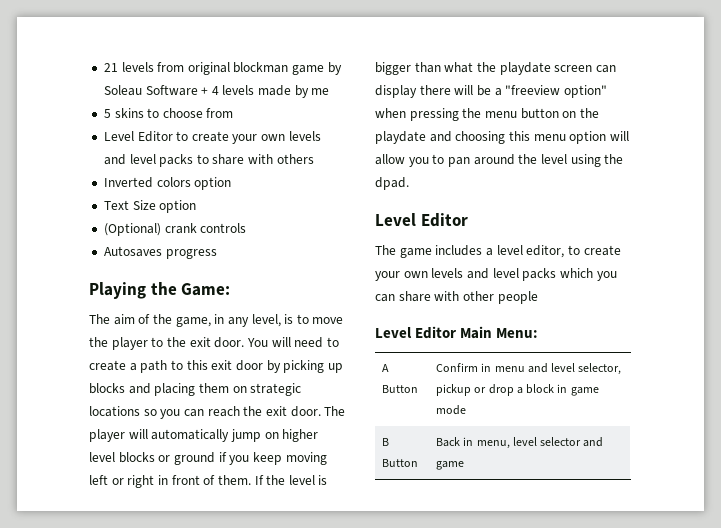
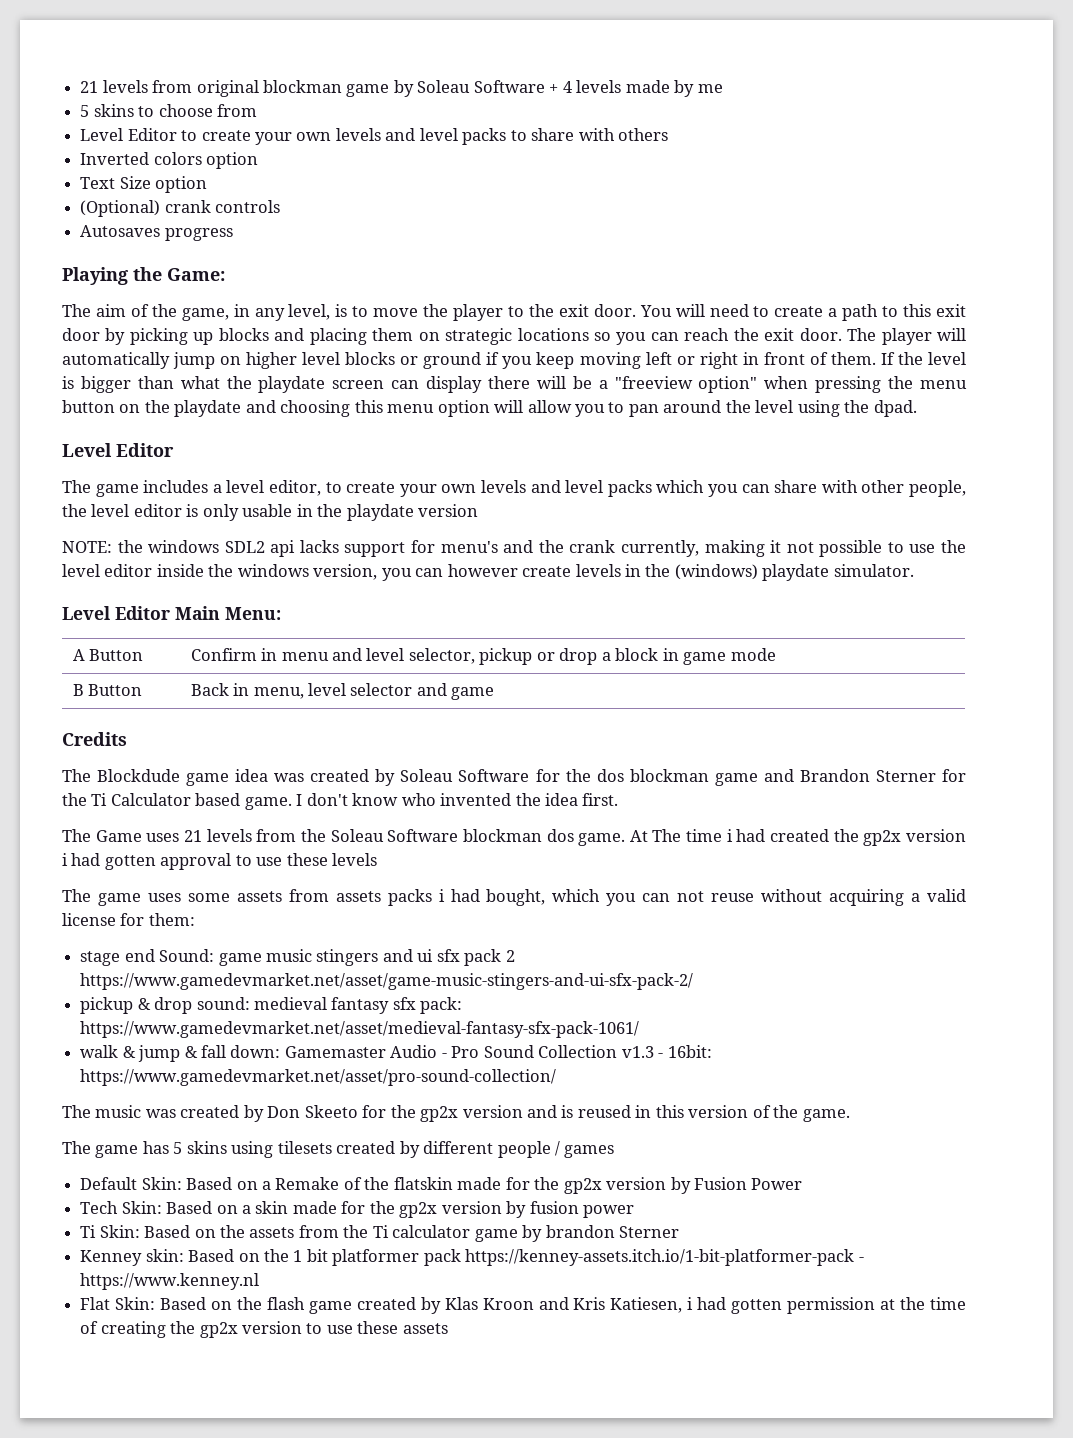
- The game includes a level editor, to create your own levels and level packs which you can share with other people
+ The game includes a level editor, to create your own levels and level packs which you can share with other people, the level editor is only usable in the playdate version
+ NOTE: the windows SDL2 api lacks support for menu's and the crank currently, making it not possible to use the level editor inside the windows version, you can however create levels in the (windows) playdate simulator.
+ Credits
+ The Blockdude game idea was created by Soleau Software for the dos blockman game and Brandon Sterner for the Ti Calculator based game. I don't know who invented the idea first.
+ The Game uses 21 levels from the Soleau Software blockman dos game. At The time i had created the gp2x version i had gotten approval to use these levels
+ The game uses some assets from assets packs i had bought, which you can not reuse without acquiring a valid license for them:
+ stage end Sound: game music stingers and ui sfx pack 2 https://www.gamedevmarket.net/asset/game-music-stingers-and-ui-sfx-pack-2/
+ pickup & drop sound: medieval fantasy sfx pack: https://www.gamedevmarket.net/asset/medieval-fantasy-sfx-pack-1061/
+ walk & jump & fall down: Gamemaster Audio - Pro Sound Collection v1.3 - 16bit: https://www.gamedevmarket.net/asset/pro-sound-collection/
+ The music was created by Don Skeeto for the gp2x version and is reused in this version of the game.
+ The game has 5 skins using tilesets created by different people / games
+ Default Skin: Based on a Remake of the flatskin made for the gp2x version by Fusion Power
+ Tech Skin: Based on a skin made for the gp2x version by fusion power
+ Ti Skin: Based on the assets from the Ti calculator game by brandon Sterner
+ Kenney skin: Based on the 1 bit platformer pack https://kenney-assets.itch.io/1-bit-platformer-pack - https://www.kenney.nl
+ Flat Skin: Based on the flash game created by Klas Kroon and Kris Katiesen, i had gotten permission at the time of creating the gp2x version to use these assets

